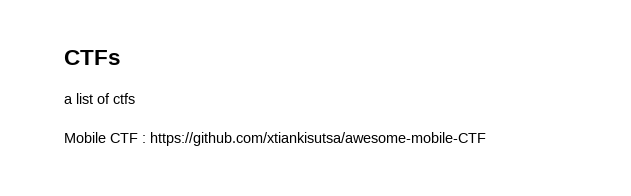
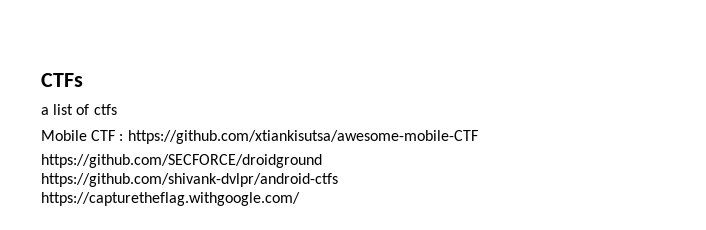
+ https://github.com/SECFORCE/droidground
+ https://github.com/shivank-dvlpr/android-ctfs
+ https://capturetheflag.withgoogle.com/

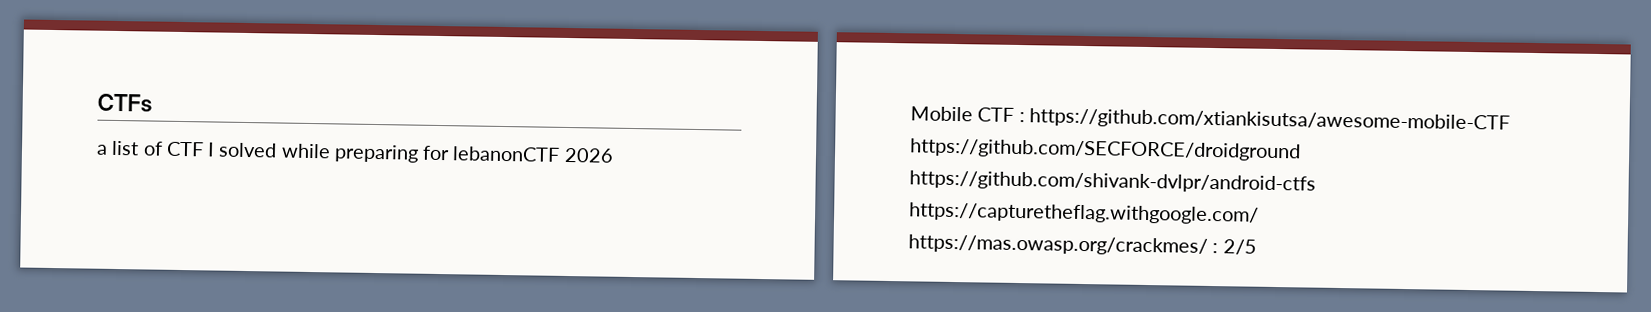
- a list of ctfs
+ a list of CTF I solved while preparing for lebanonCTF 2026
+ https://mas.owasp.org/crackmes/ : 2/5

